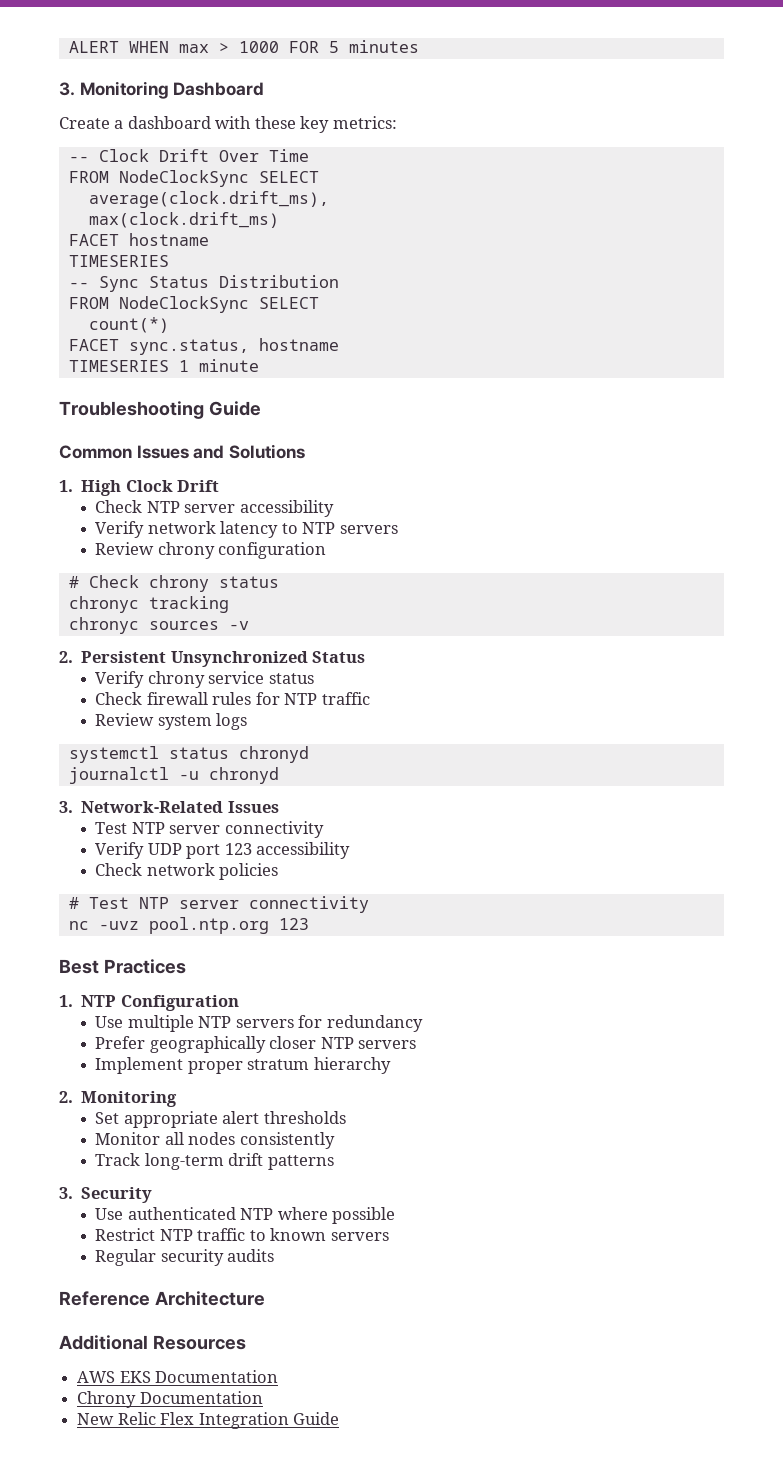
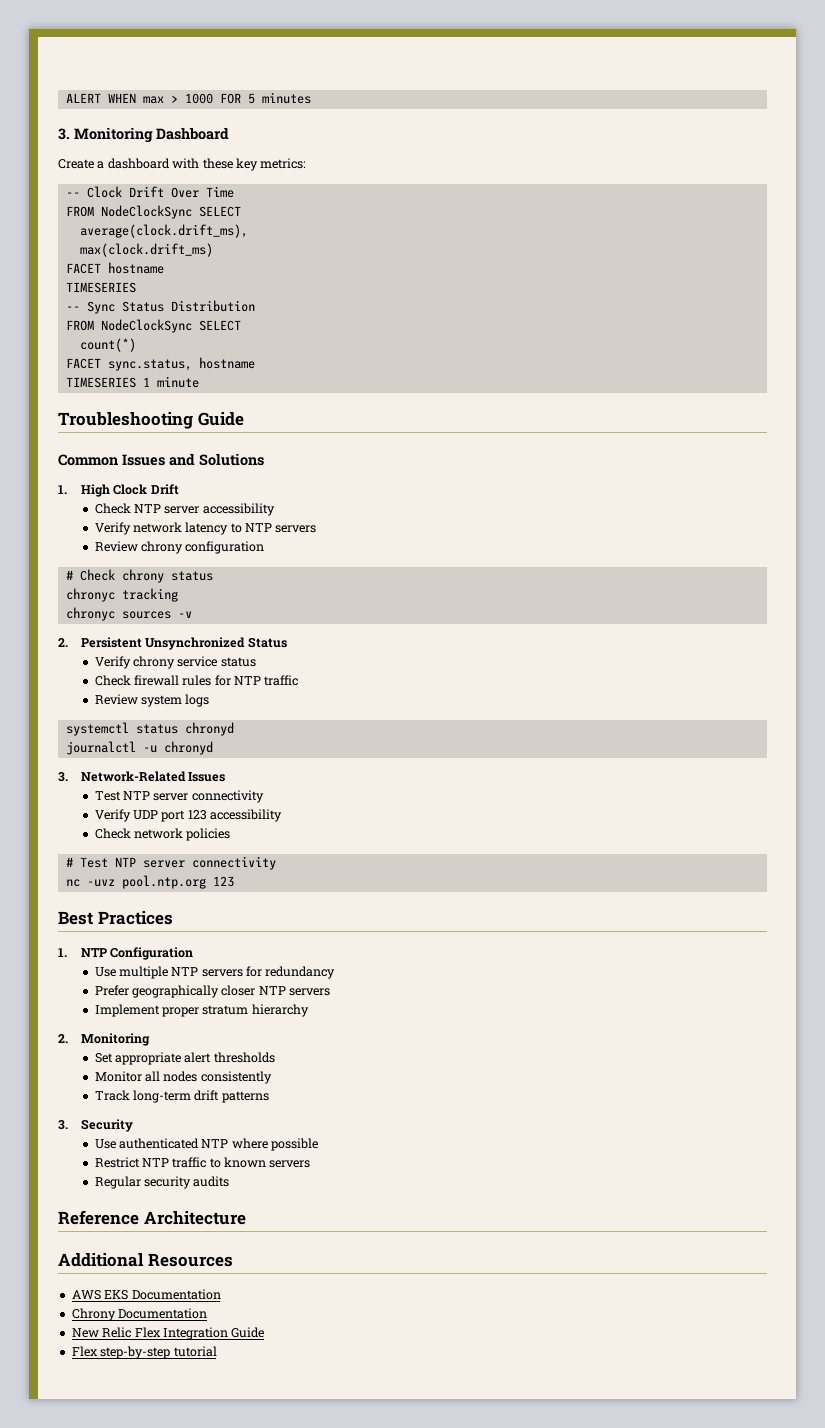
+ Flex step-by-step tutorial

